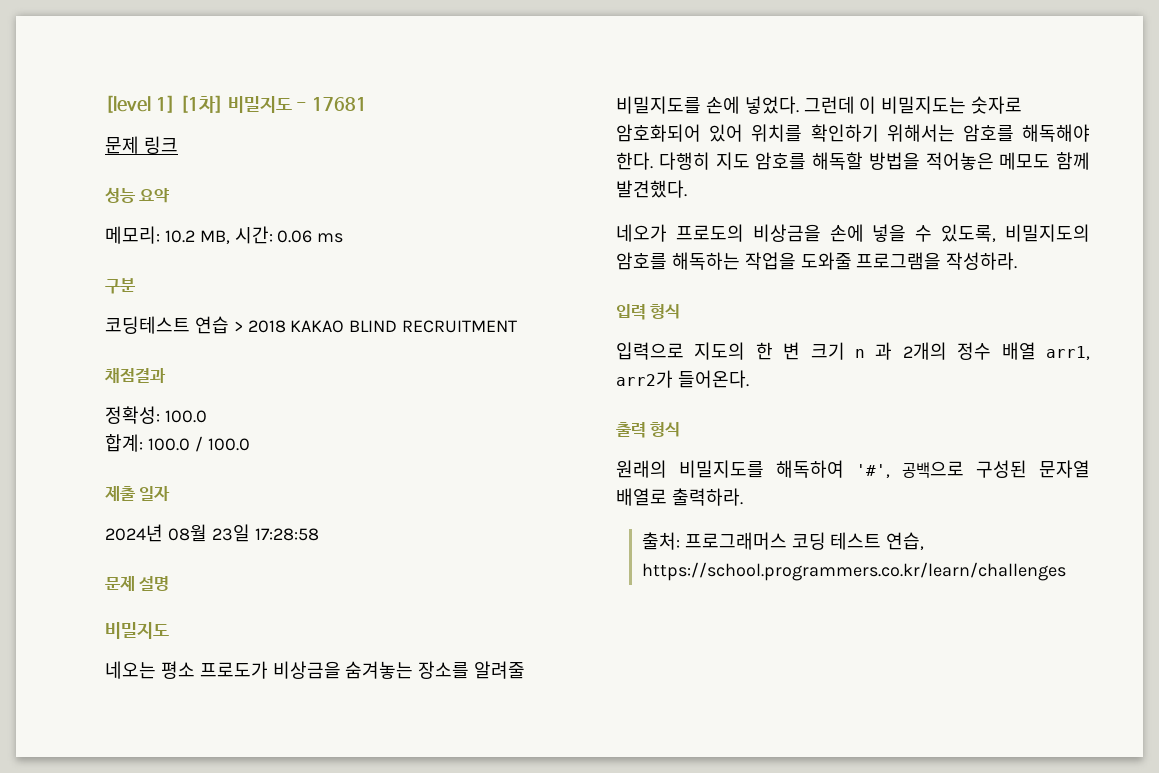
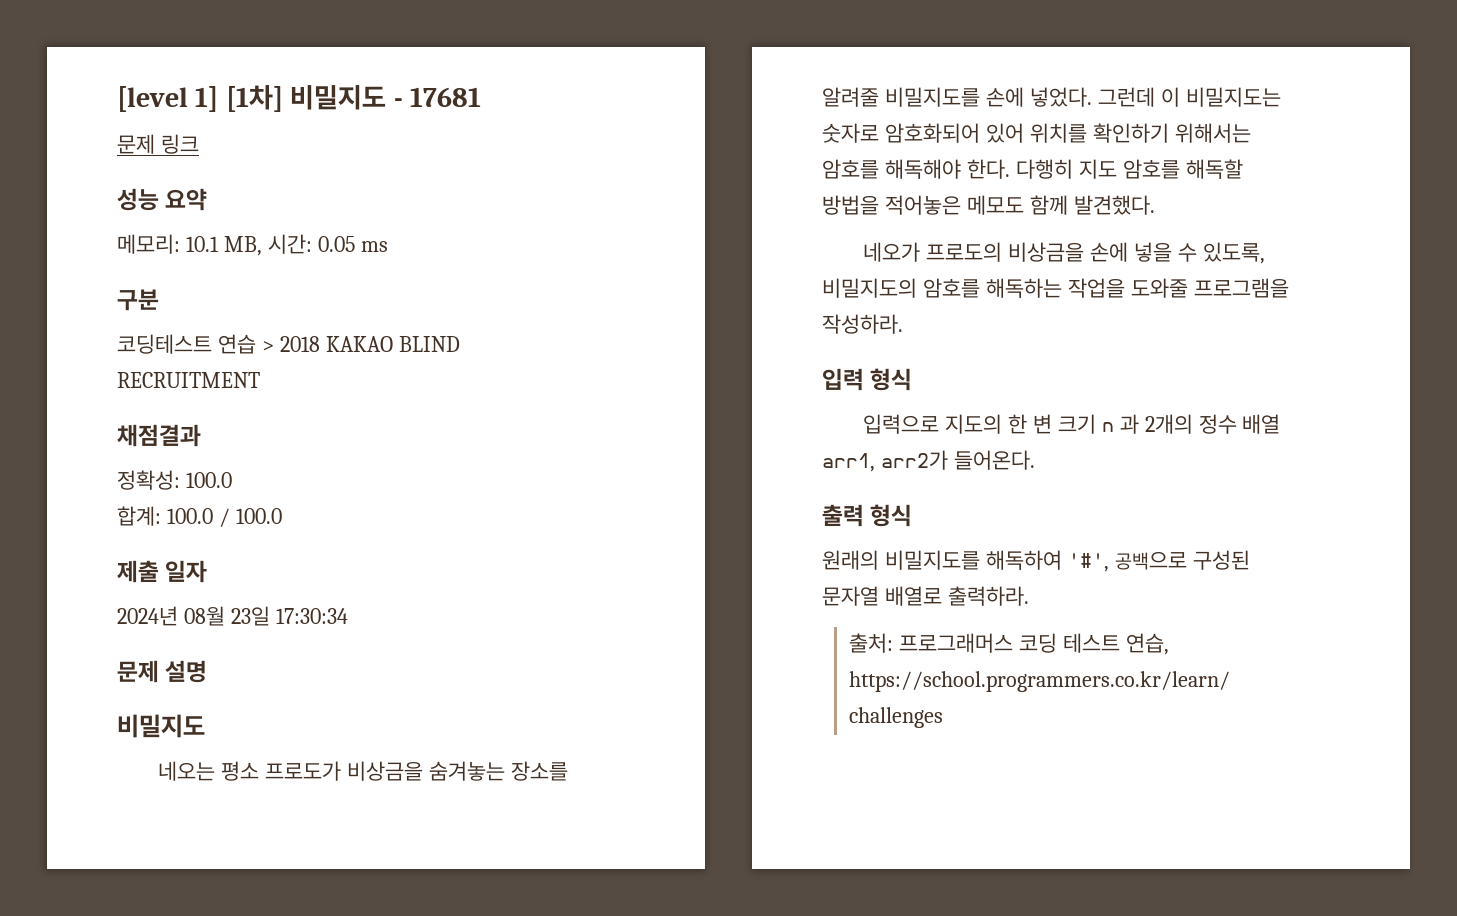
- 메모리: 10.2 MB, 시간: 0.06 ms
+ 메모리: 10.1 MB, 시간: 0.05 ms
- 2024년 08월 23일 17:28:58
+ 2024년 08월 23일 17:30:34

